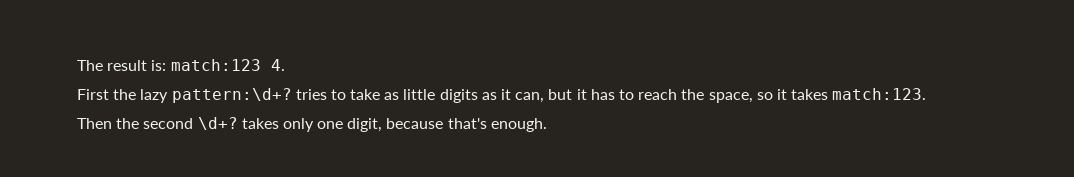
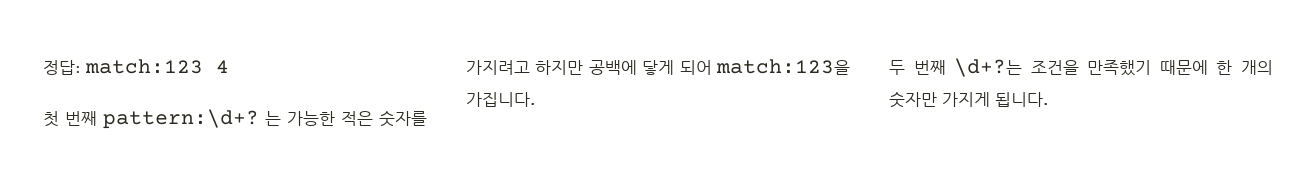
- The result is: match:123 4.
- First the lazy pattern:\d+? tries to take as little digits as it can, but it has to reach the space, so it takes match:123.
- Then the second \d+? takes only one digit, because that's enough.
+ 정답: match:123 4
+ 첫 번째 pattern:\d+? 는 가능한 적은 숫자를 가지려고 하지만 공백에 닿게 되어 match:123을 가집니다.
+ 두 번째 \d+?는 조건을 만족했기 때문에 한 개의 숫자만 가지게 됩니다.

